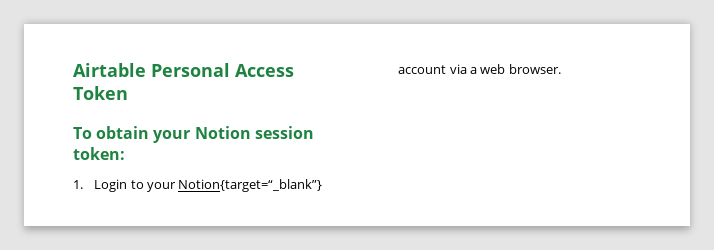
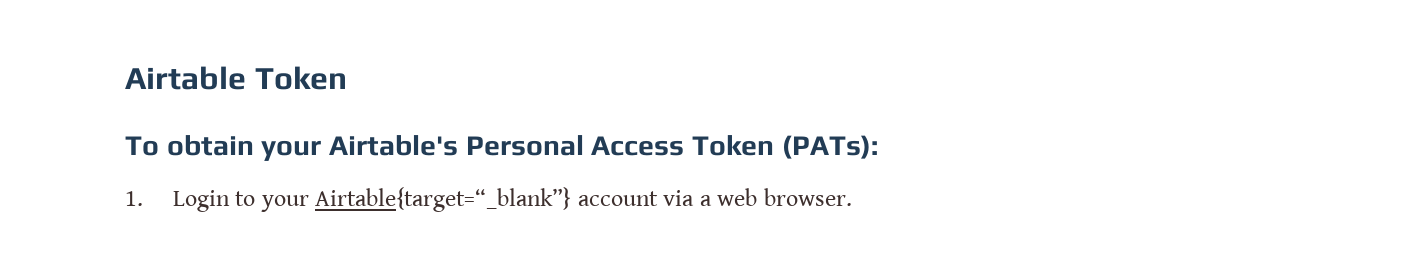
- Airtable Personal Access Token
+ Airtable Token
- To obtain your Notion session token:
+ To obtain your Airtable's Personal Access Token (PATs):
- 1. Login to your Notion{target=“_blank”} account via a web browser.
+ 1. Login to your Airtable{target=“_blank”} account via a web browser.

